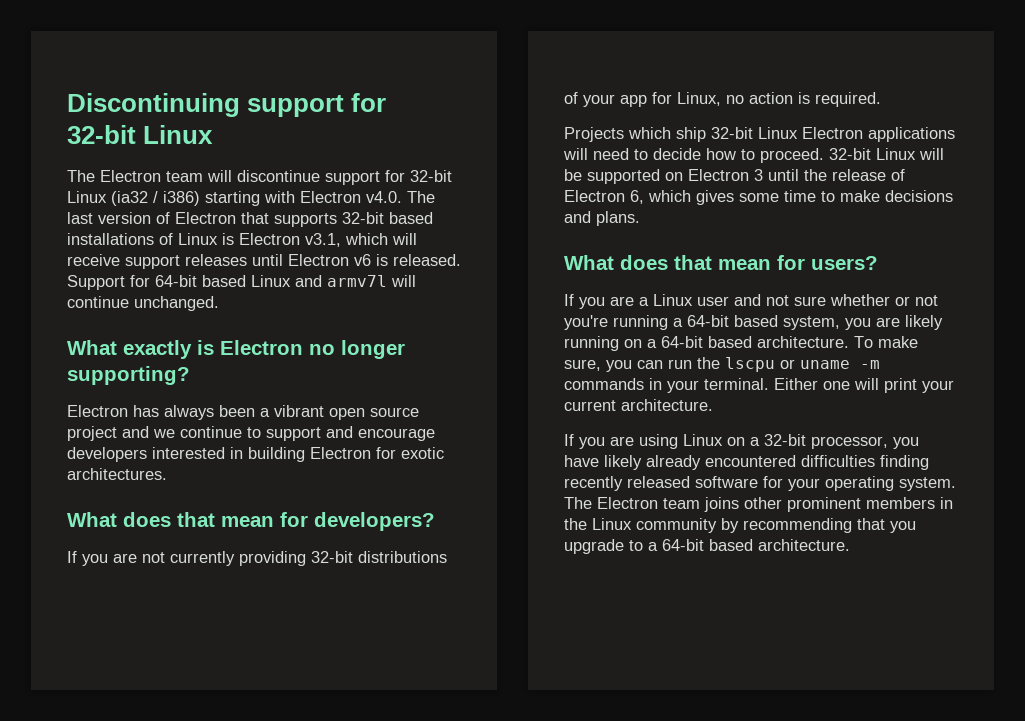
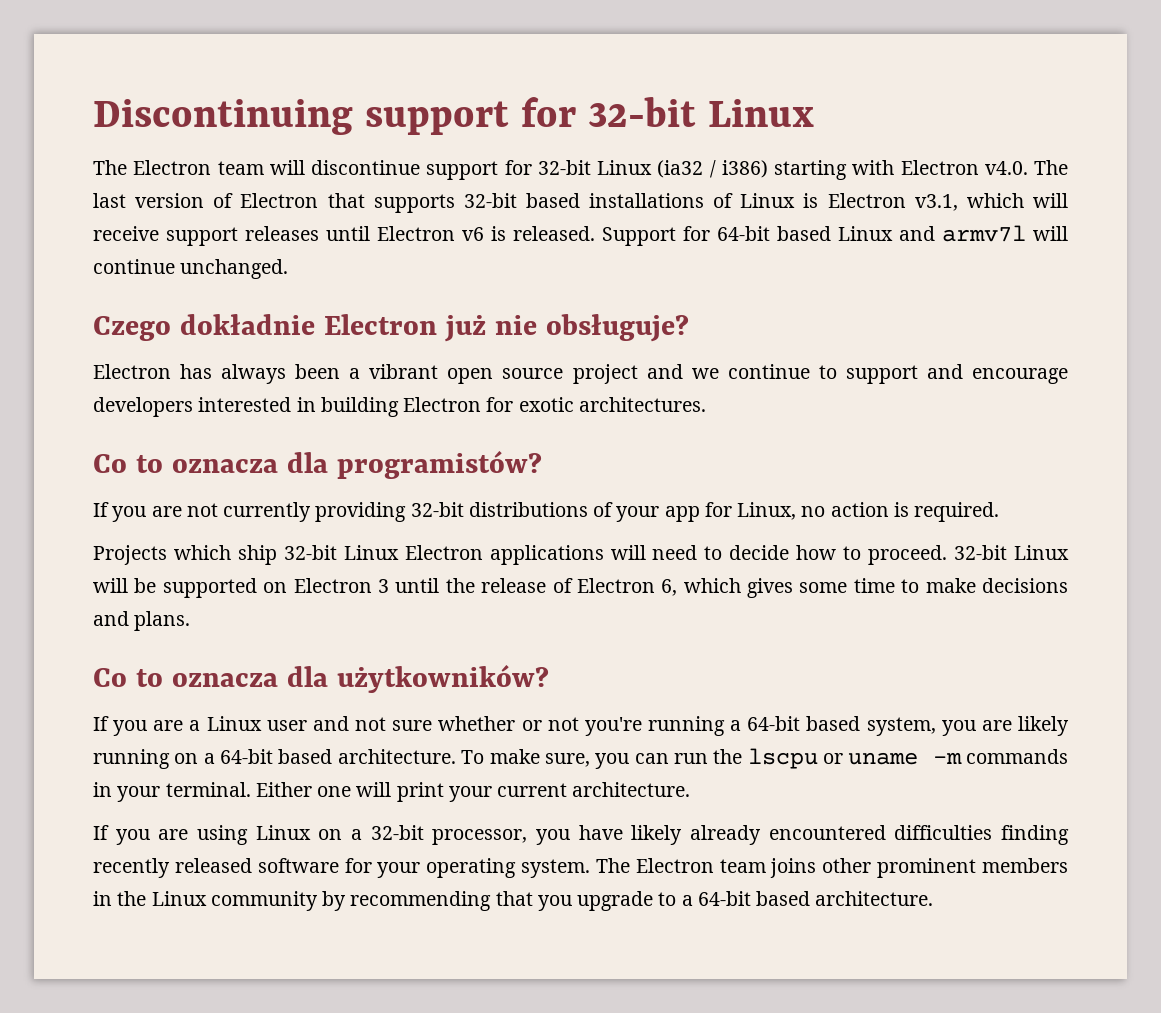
- What exactly is Electron no longer supporting?
+ Czego dokładnie Electron już nie obsługuje?
- What does that mean for developers?
+ Co to oznacza dla programistów?
- What does that mean for users?
+ Co to oznacza dla użytkowników?

